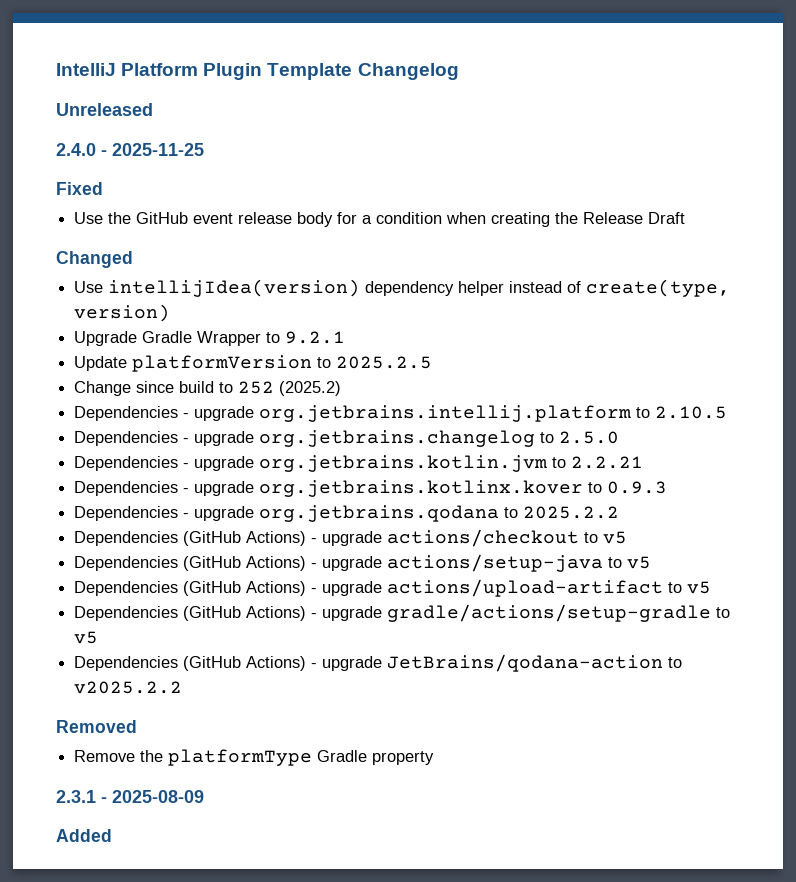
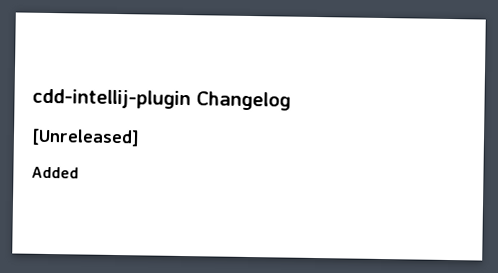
- IntelliJ Platform Plugin Template Changelog
- Unreleased
- 2.4.0 - 2025-11-25
- Fixed
- Use the GitHub event release body for a condition when creating the Release Draft
- Changed
- Use intellijIdea(version) dependency helper instead of create(type, version)
- Upgrade Gradle Wrapper to 9.2.1
- Update platformVersion to 2025.2.5
- Change since build to 252 (2025.2)
- Dependencies - upgrade org.jetbrains.intellij.platform to 2.10.5
- Dependencies - upgrade org.jetbrains.changelog to 2.5.0
- Dependencies - upgrade org.jetbrains.kotlin.jvm to 2.2.21
- Dependencies - upgrade org.jetbrains.kotlinx.kover to 0.9.3
- Dependencies - upgrade org.jetbrains.qodana to 2025.2.2
- Dependencies (GitHub Actions) - upgrade actions/checkout to v5
- Dependencies (GitHub Actions) - upgrade actions/setup-java to v5
- Dependencies (GitHub Actions) - upgrade actions/upload-artifact to v5
- Dependencies (GitHub Actions) - upgrade gradle/actions/setup-gradle to v5
- Dependencies (GitHub Actions) - upgrade JetBrains/qodana-action to v2025.2.2
- Removed
- Remove the platformType Gradle property
- 2.3.1 - 2025-08-09
+ cdd-intellij-plugin Changelog
+ [Unreleased]

